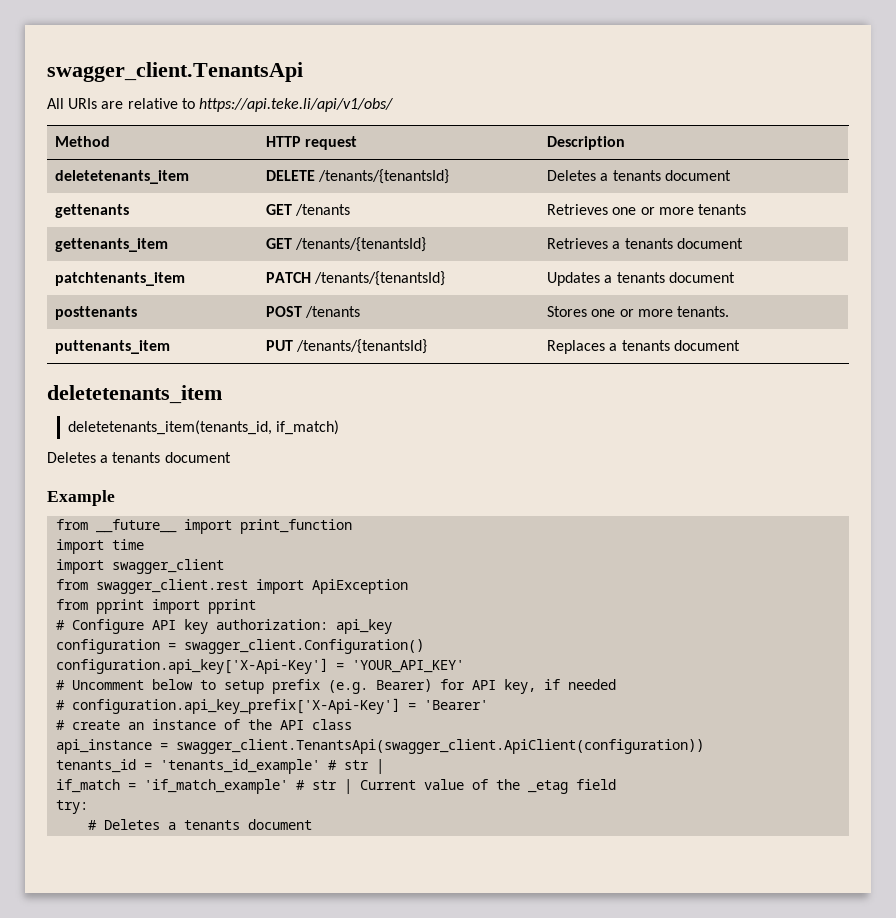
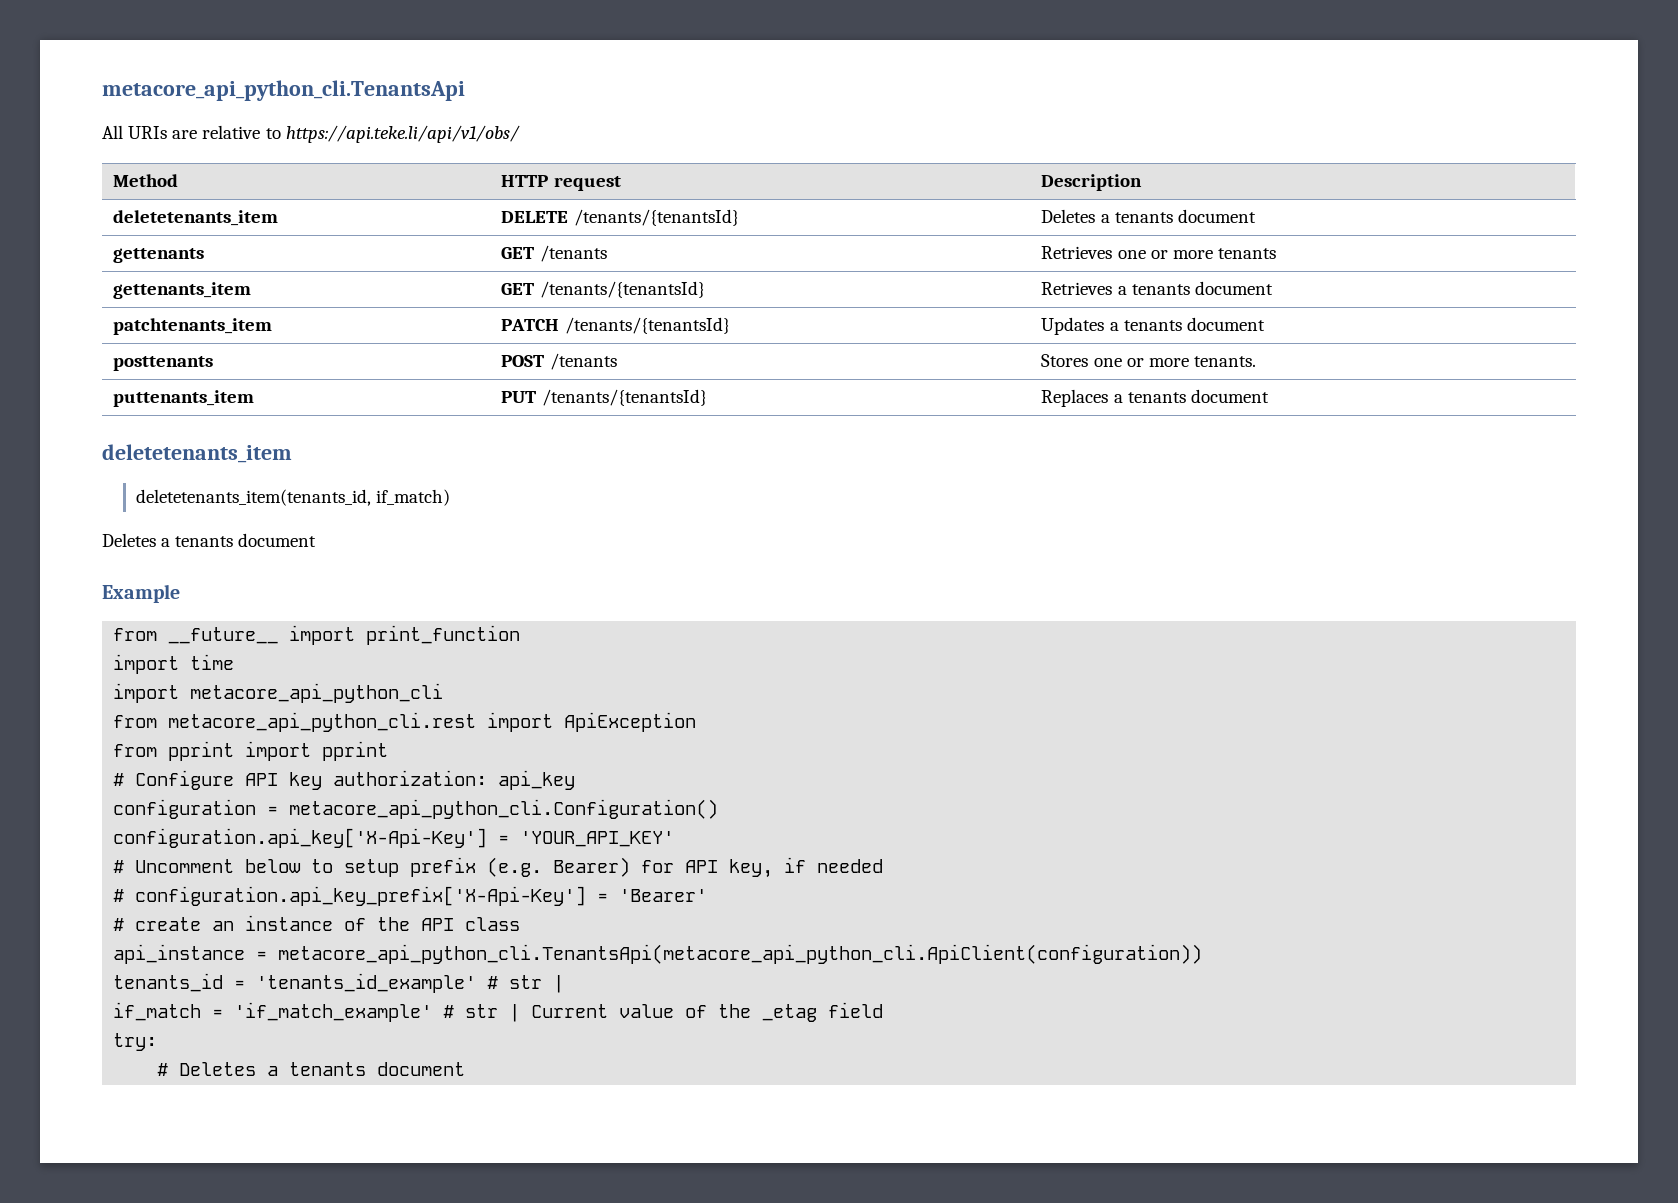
- swagger_client.TenantsApi
+ metacore_api_python_cli.TenantsApi
- import swagger_client
- from swagger_client.rest import ApiException
+ import metacore_api_python_cli
+ from metacore_api_python_cli.rest import ApiException
- configuration = swagger_client.Configuration()
+ configuration = metacore_api_python_cli.Configuration()
- api_instance = swagger_client.TenantsApi(swagger_client.ApiClient(configuration))
+ api_instance = metacore_api_python_cli.TenantsApi(metacore_api_python_cli.ApiClient(configuration))

